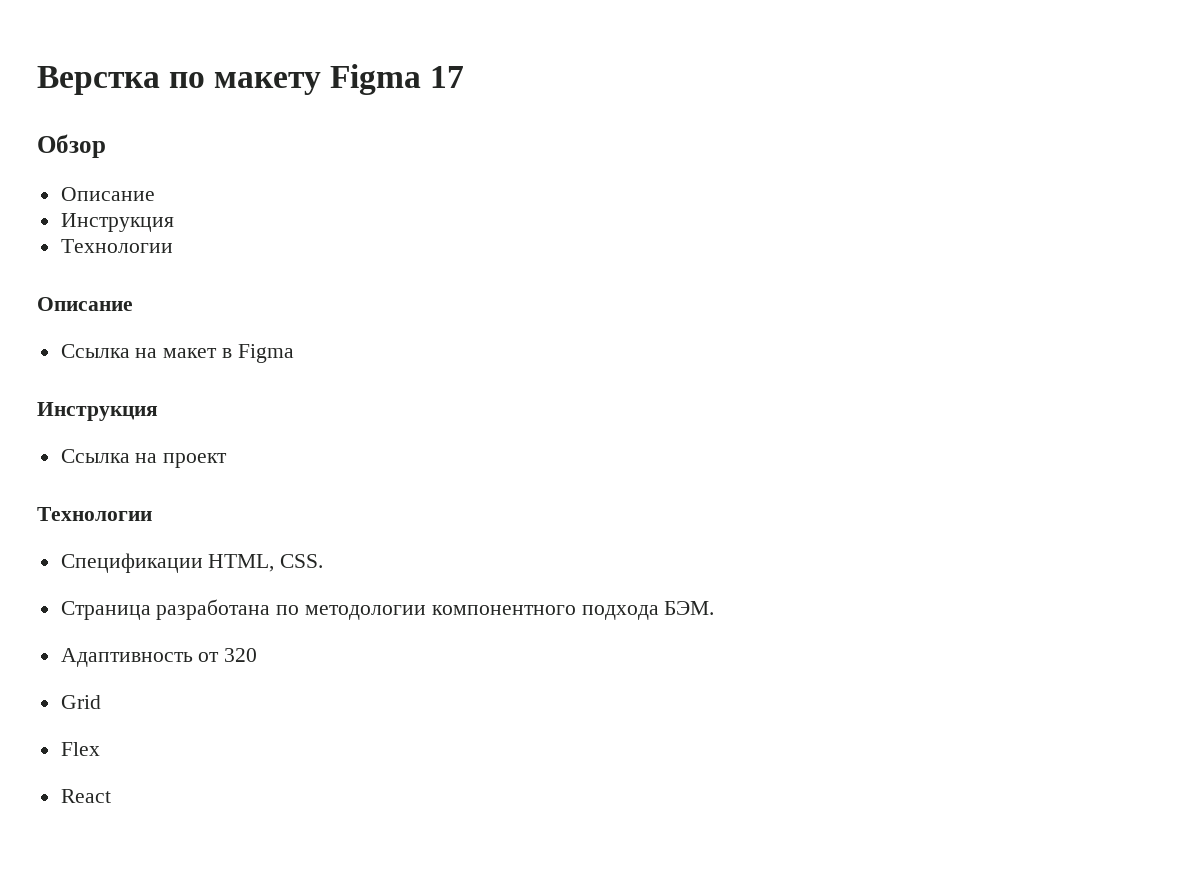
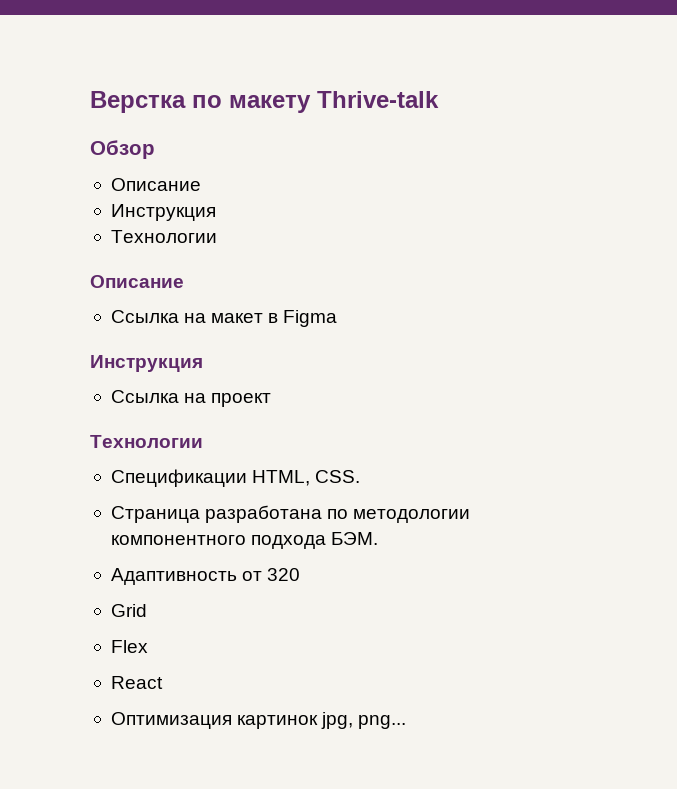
- Верстка по макету Figma 17
+ Верстка по макету Thrive-talk
+ Оптимизация картинок jpg, png...

